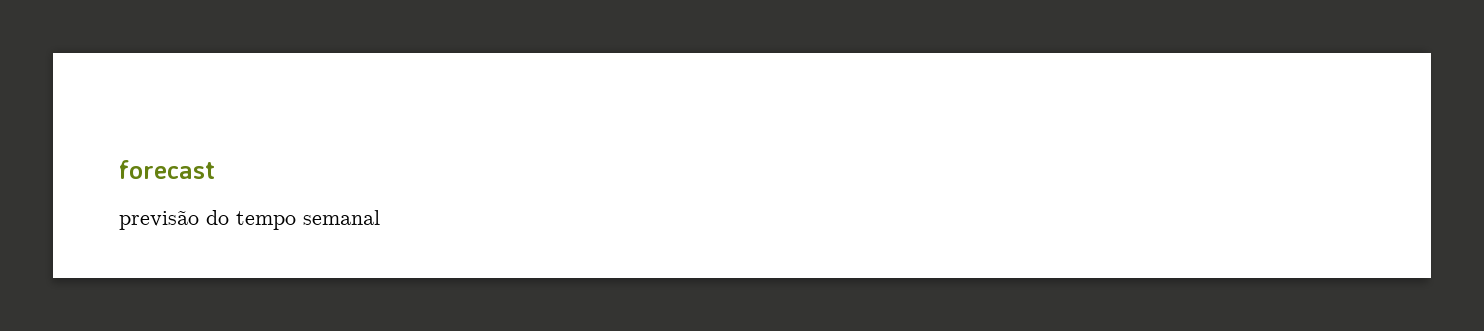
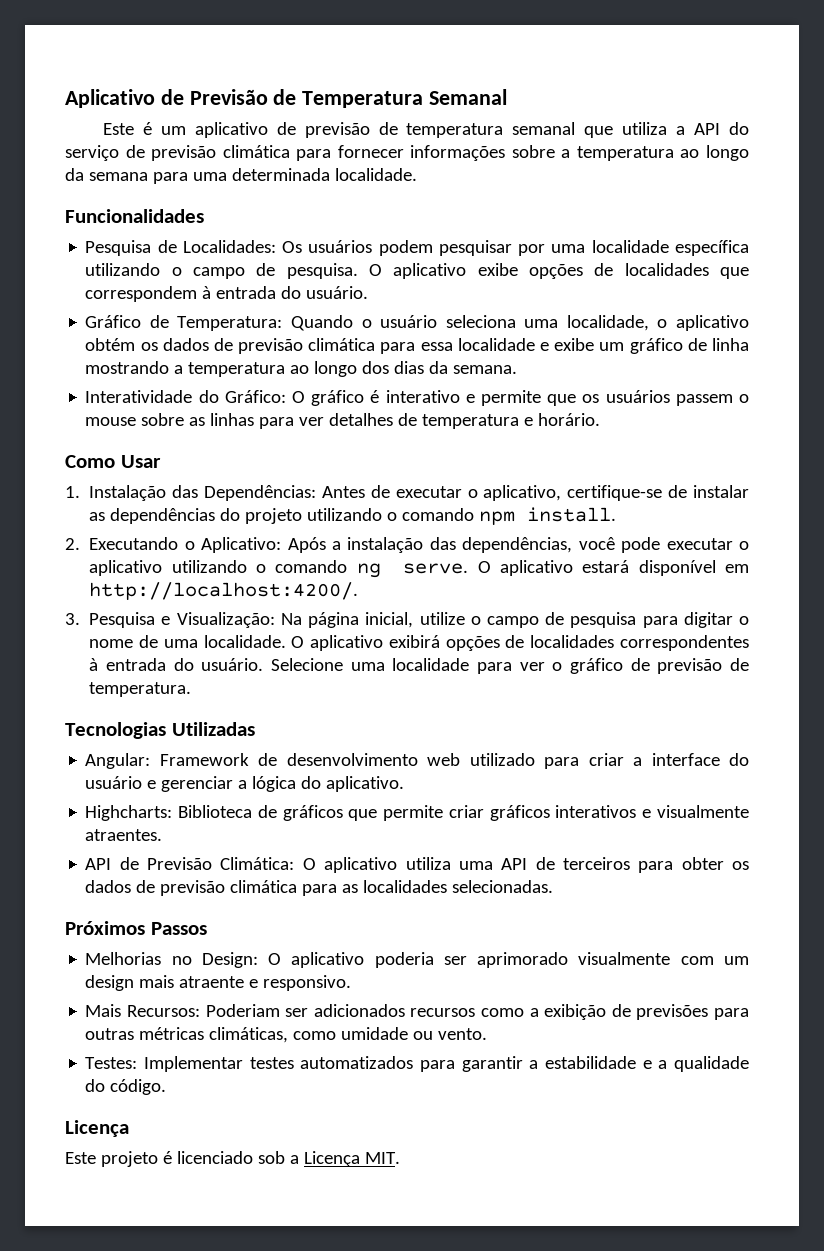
- forecast
- previsão do tempo semanal
+ Aplicativo de Previsão de Temperatura Semanal
+ Este é um aplicativo de previsão de temperatura semanal que utiliza a API do serviço de previsão climática para fornecer informações sobre a temperatura ao longo da semana para uma determinada localidade.
+ Funcionalidades
+ Pesquisa de Localidades: Os usuários podem pesquisar por uma localidade específica utilizando o campo de pesquisa. O aplicativo exibe opções de localidades que correspondem à entrada do usuário.
+ Gráfico de Temperatura: Quando o usuário seleciona uma localidade, o aplicativo obtém os dados de previsão climática para essa localidade e exibe um gráfico de linha mostrando a temperatura ao longo dos dias da semana.
+ Interatividade do Gráfico: O gráfico é interativo e permite que os usuários passem o mouse sobre as linhas para ver detalhes de temperatura e horário.
+ Como Usar
+ 1. Instalação das Dependências: Antes de executar o aplicativo, certifique-se de instalar as dependências do projeto utilizando o comando npm install.
+ 2. Executando o Aplicativo: Após a instalação das dependências, você pode executar o aplicativo utilizando o comando ng serve. O aplicativo estará disponível em http://localhost:4200/.
+ 3. Pesquisa e Visualização: Na página inicial, utilize o campo de pesquisa para digitar o nome de uma localidade. O aplicativo exibirá opções de localidades correspondentes à entrada do usuário. Selecione uma localidade para ver o gráfico de previsão de temperatura.
+ Tecnologias Utilizadas
+ Angular: Framework de desenvolvimento web utilizado para criar a interface do usuário e gerenciar a lógica do aplicativo.
+ Highcharts: Biblioteca de gráficos que permite criar gráficos interativos e visualmente atraentes.
+ API de Previsão Climática: O aplicativo utiliza uma API de terceiros para obter os dados de previsão climática para as localidades selecionadas.
+ Próximos Passos
+ Melhorias no Design: O aplicativo poderia ser aprimorado visualmente com um design mais atraente e responsivo.
+ Mais Recursos: Poderiam ser adicionados recursos como a exibição de previsões para outras métricas climáticas, como umidade ou vento.
+ Testes: Implementar testes automatizados para garantir a estabilidade e a qualidade do código.
+ Licença
+ Este projeto é licenciado sob a Licença MIT.

